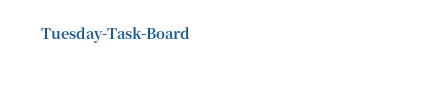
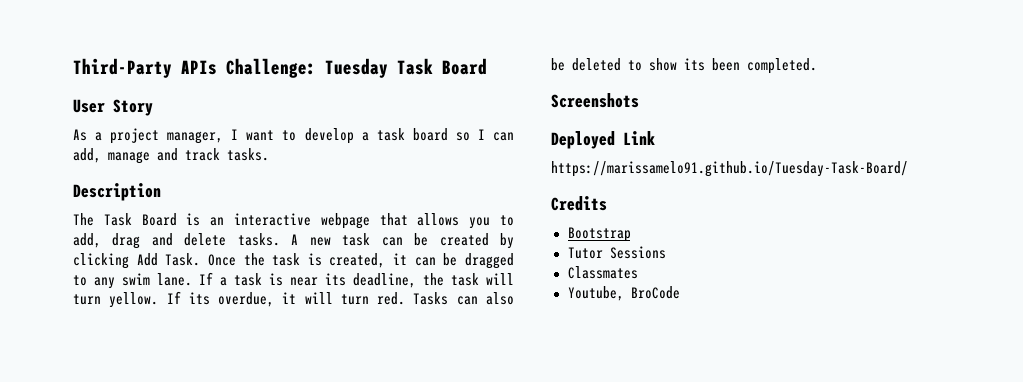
- Tuesday-Task-Board
+ Third-Party APIs Challenge: Tuesday Task Board
+ User Story
+ As a project manager, I want to develop a task board so I can add, manage and track tasks.
+ Description
+ The Task Board is an interactive webpage that allows you to add, drag and delete tasks. A new task can be created by clicking Add Task. Once the task is created, it can be dragged to any swim lane. If a task is near its deadline, the task will turn yellow. If its overdue, it will turn red. Tasks can also be deleted to show its been completed.
+ Screenshots
+ Deployed Link
+ https://marissamelo91.github.io/Tuesday-Task-Board/
+ Credits
+ Bootstrap
+ Tutor Sessions
+ Classmates
+ Youtube, BroCode

